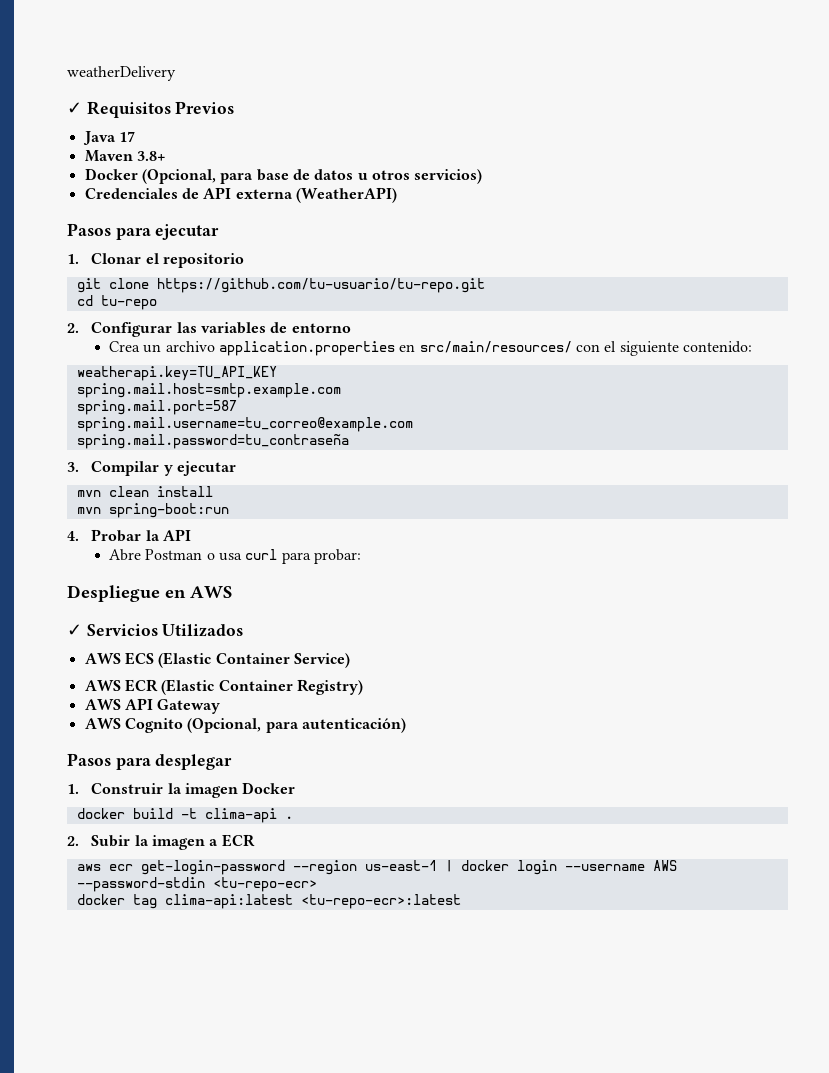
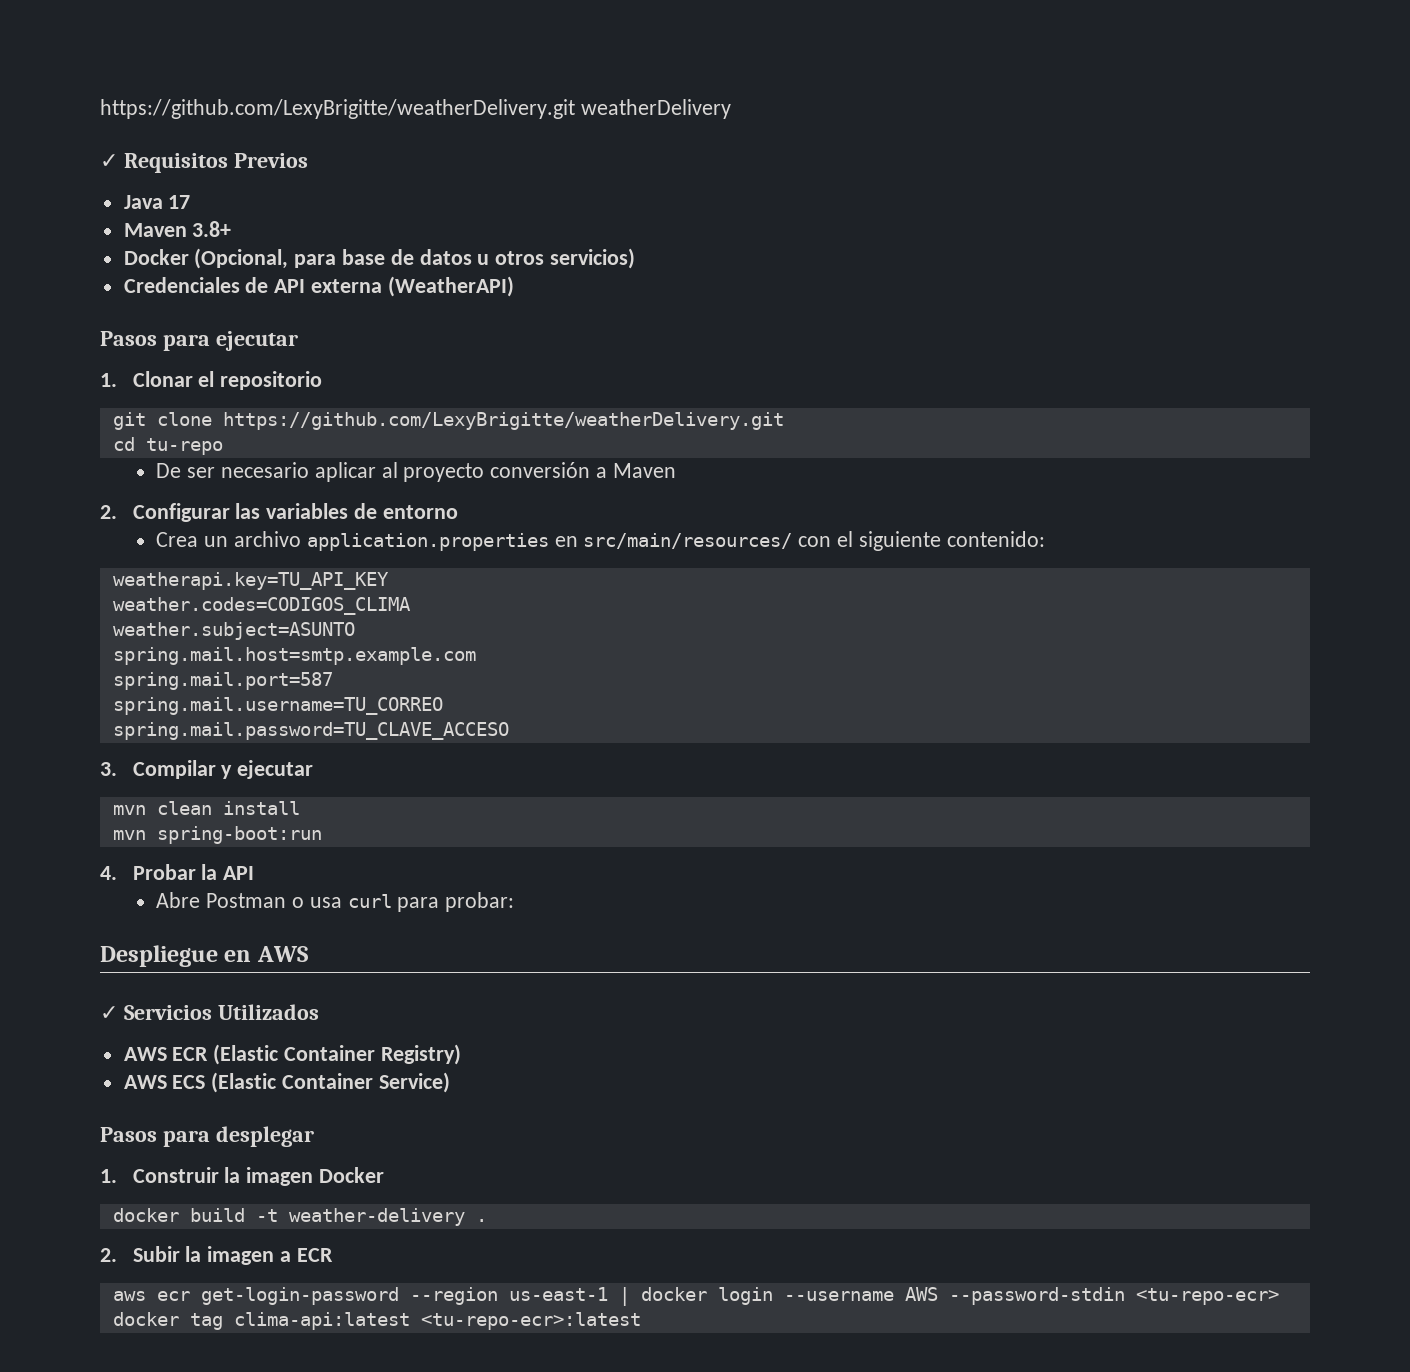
- weatherDelivery
+ https://github.com/LexyBrigitte/weatherDelivery.git weatherDelivery
- git clone https://github.com/tu-usuario/tu-repo.git
+ git clone https://github.com/LexyBrigitte/weatherDelivery.git
+ De ser necesario aplicar al proyecto conversión a Maven
+ weather.codes=CODIGOS_CLIMA
+ weather.subject=ASUNTO
- spring.mail.username=tu_correo@example.com
- spring.mail.password=tu_contraseña
+ spring.mail.username=TU_CORREO
+ spring.mail.password=TU_CLAVE_ACCESO
- AWS ECS (Elastic Container Service)
- AWS API Gateway
- AWS Cognito (Opcional, para autenticación)
+ AWS ECS (Elastic Container Service)
- docker build -t clima-api .
+ docker build -t weather-delivery .

